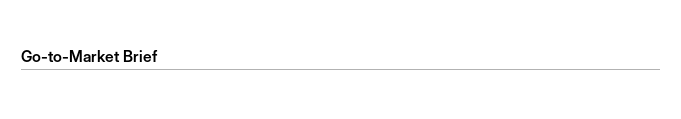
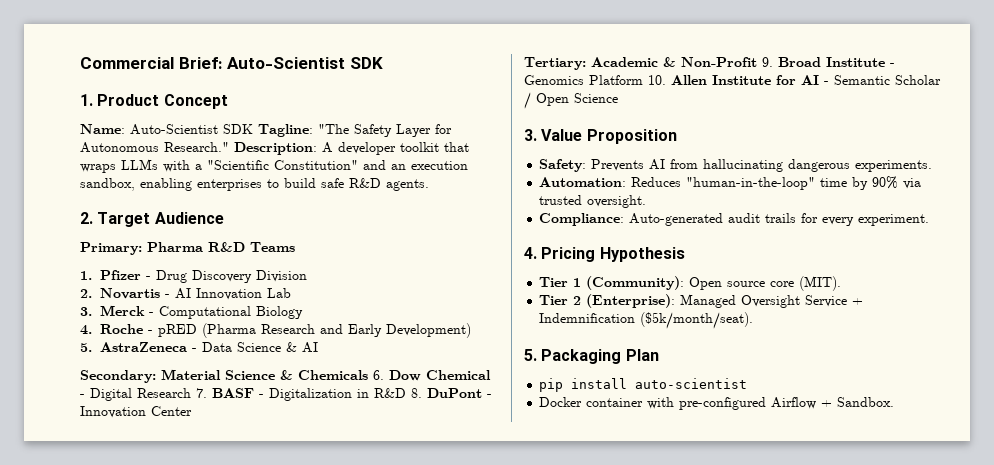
- Go-to-Market Brief
+ Commercial Brief: Auto-Scientist SDK
+ 1. Product Concept
+ Name: Auto-Scientist SDK Tagline: "The Safety Layer for Autonomous Research." Description: A developer toolkit that wraps LLMs with a "Scientific Constitution" and an execution sandbox, enabling enterprises to build safe R&D agents.
+ 2. Target Audience
+ Primary: Pharma R&D Teams
+ 1. Pfizer - Drug Discovery Division
+ 2. Novartis - AI Innovation Lab
+ 3. Merck - Computational Biology
+ 4. Roche - pRED (Pharma Research and Early Development)
+ 5. AstraZeneca - Data Science & AI
+ Secondary: Material Science & Chemicals 6. Dow Chemical - Digital Research 7. BASF - Digitalization in R&D 8. DuPont - Innovation Center
+ Tertiary: Academic & Non-Profit 9. Broad Institute - Genomics Platform 10. Allen Institute for AI - Semantic Scholar / Open Science
+ 3. Value Proposition
+ Safety: Prevents AI from hallucinating dangerous experiments.
+ Automation: Reduces "human-in-the-loop" time by 90% via trusted oversight.
+ Compliance: Auto-generated audit trails for every experiment.
+ 4. Pricing Hypothesis
+ Tier 1 (Community): Open source core (MIT).
+ Tier 2 (Enterprise): Managed Oversight Service + Indemnification ($5k/month/seat).
+ 5. Packaging Plan
+ pip install auto-scientist
+ Docker container with pre-configured Airflow + Sandbox.

